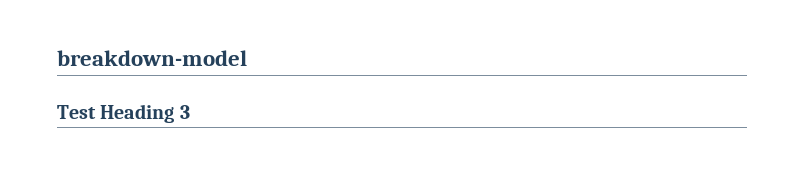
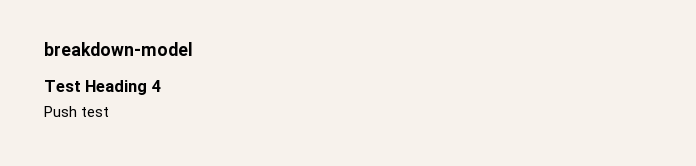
- Test Heading 3
+ Test Heading 4
+ Push test

